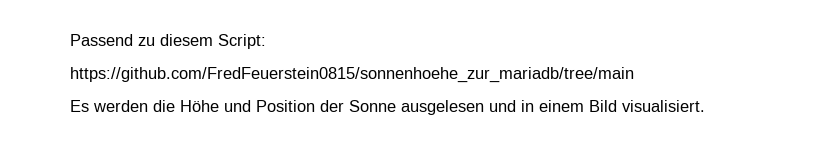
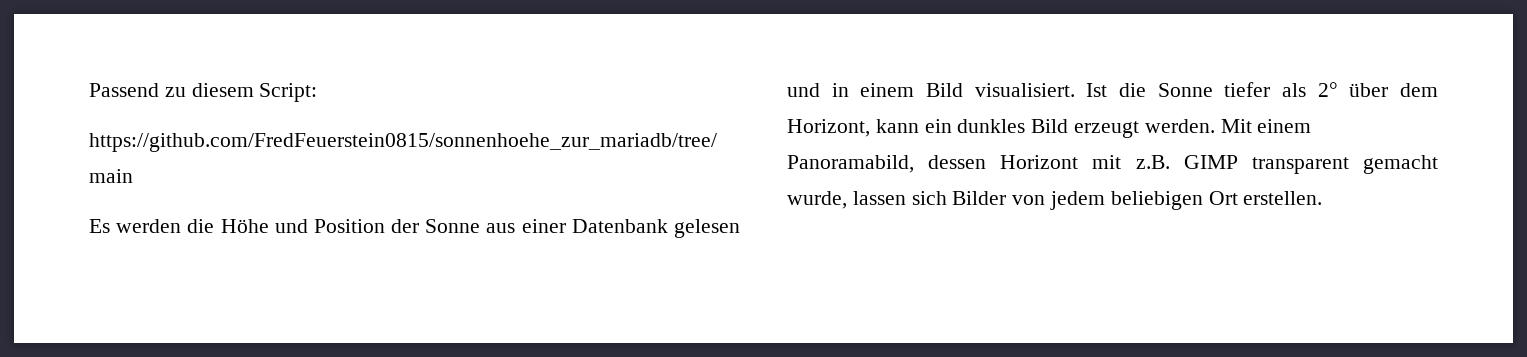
- Es werden die Höhe und Position der Sonne ausgelesen und in einem Bild visualisiert.
+ Es werden die Höhe und Position der Sonne aus einer Datenbank gelesen und in einem Bild visualisiert.
+ Ist die Sonne tiefer als 2° über dem Horizont, kann ein dunkles Bild erzeugt werden. Mit einem Panoramabild, dessen Horizont mit z.B. GIMP transparent gemacht wurde, lassen sich Bilder von jedem beliebigen Ort erstellen.

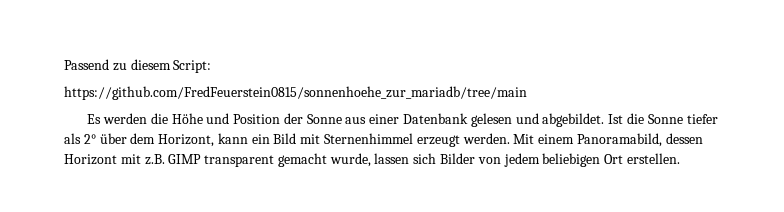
- Es werden die Höhe und Position der Sonne aus einer Datenbank gelesen und in einem Bild visualisiert.
+ Es werden die Höhe und Position der Sonne aus einer Datenbank gelesen und abgebildet.
- Ist die Sonne tiefer als 2° über dem Horizont, kann ein dunkles Bild erzeugt werden.
+ Ist die Sonne tiefer als 2° über dem Horizont, kann ein Bild mit Sternenhimmel erzeugt werden.

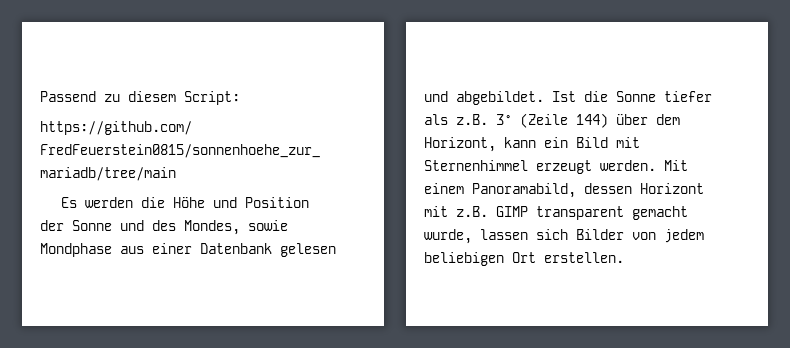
- Es werden die Höhe und Position der Sonne aus einer Datenbank gelesen und abgebildet.
+ Es werden die Höhe und Position der Sonne und des Mondes, sowie Mondphase aus einer Datenbank gelesen und abgebildet.
- Ist die Sonne tiefer als 2° über dem Horizont, kann ein Bild mit Sternenhimmel erzeugt werden.
+ Ist die Sonne tiefer als z.B. 3° (Zeile 144) über dem Horizont, kann ein Bild mit Sternenhimmel erzeugt werden.

